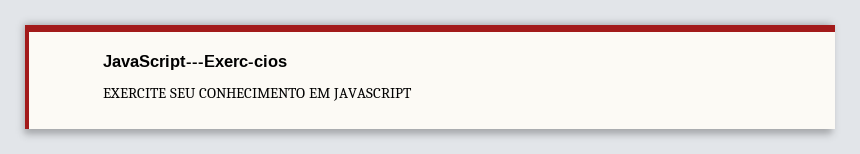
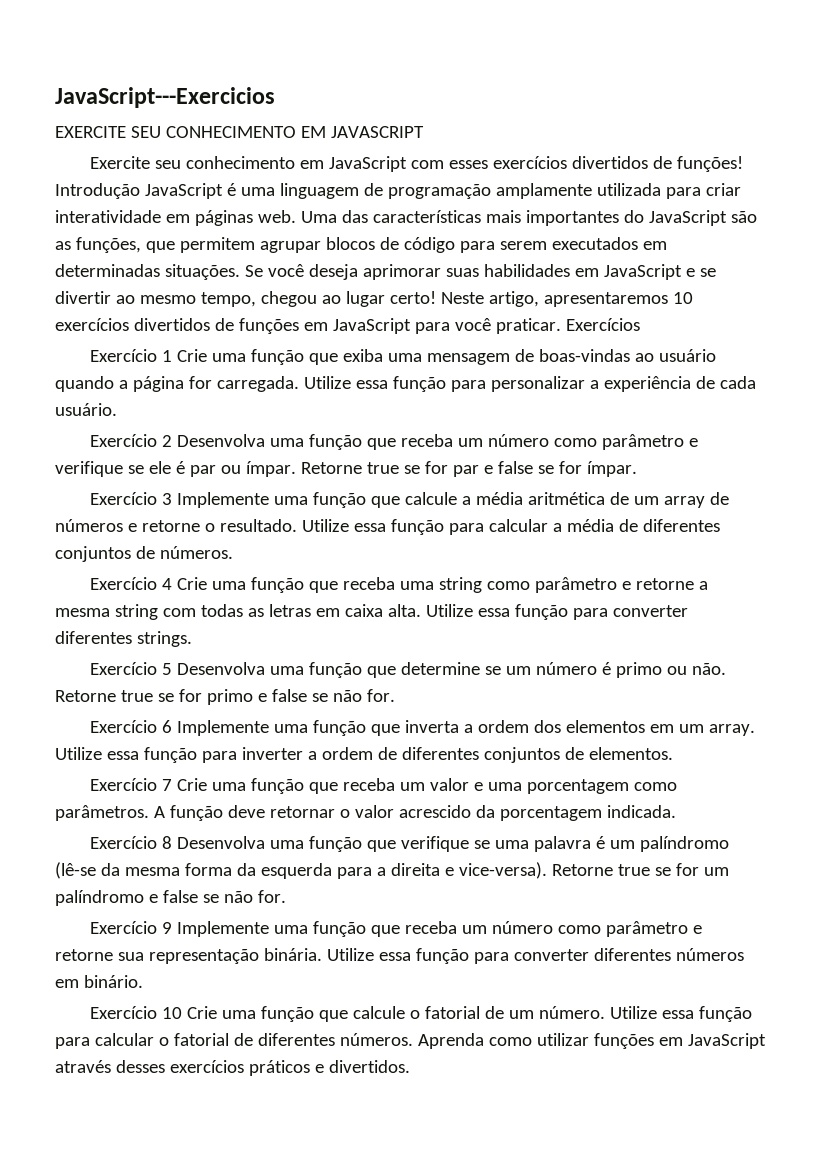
- JavaScript---Exerc-cios
+ JavaScript---Exercicios
+ Exercite seu conhecimento em JavaScript com esses exercícios divertidos de funções! Introdução JavaScript é uma linguagem de programação amplamente utilizada para criar interatividade em páginas web. Uma das características mais importantes do JavaScript são as funções, que permitem agrupar blocos de código para serem executados em determinadas situações. Se você deseja aprimorar suas habilidades em JavaScript e se divertir ao mesmo tempo, chegou ao lugar certo! Neste artigo, apresentaremos 10 exercícios divertidos de funções em JavaScript para você praticar. Exercícios
+ Exercício 1 Crie uma função que exiba uma mensagem de boas-vindas ao usuário quando a página for carregada. Utilize essa função para personalizar a experiência de cada usuário.
+ Exercício 2 Desenvolva uma função que receba um número como parâmetro e verifique se ele é par ou ímpar. Retorne true se for par e false se for ímpar.
+ Exercício 3 Implemente uma função que calcule a média aritmética de um array de números e retorne o resultado. Utilize essa função para calcular a média de diferentes conjuntos de números.
+ Exercício 4 Crie uma função que receba uma string como parâmetro e retorne a mesma string com todas as letras em caixa alta. Utilize essa função para converter diferentes strings.
+ Exercício 5 Desenvolva uma função que determine se um número é primo ou não. Retorne true se for primo e false se não for.
+ Exercício 6 Implemente uma função que inverta a ordem dos elementos em um array. Utilize essa função para inverter a ordem de diferentes conjuntos de elementos.
+ Exercício 7 Crie uma função que receba um valor e uma porcentagem como parâmetros. A função deve retornar o valor acrescido da porcentagem indicada.
+ Exercício 8 Desenvolva uma função que verifique se uma palavra é um palíndromo (lê-se da mesma forma da esquerda para a direita e vice-versa). Retorne true se for um palíndromo e false se não for.
+ Exercício 9 Implemente uma função que receba um número como parâmetro e retorne sua representação binária. Utilize essa função para converter diferentes números em binário.
+ Exercício 10 Crie uma função que calcule o fatorial de um número. Utilize essa função para calcular o fatorial de diferentes números. Aprenda como utilizar funções em JavaScript através desses exercícios práticos e divertidos.

